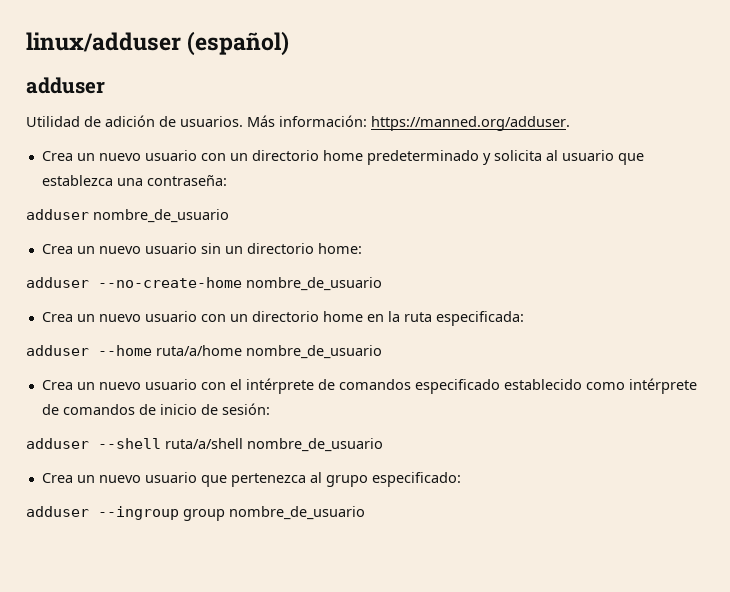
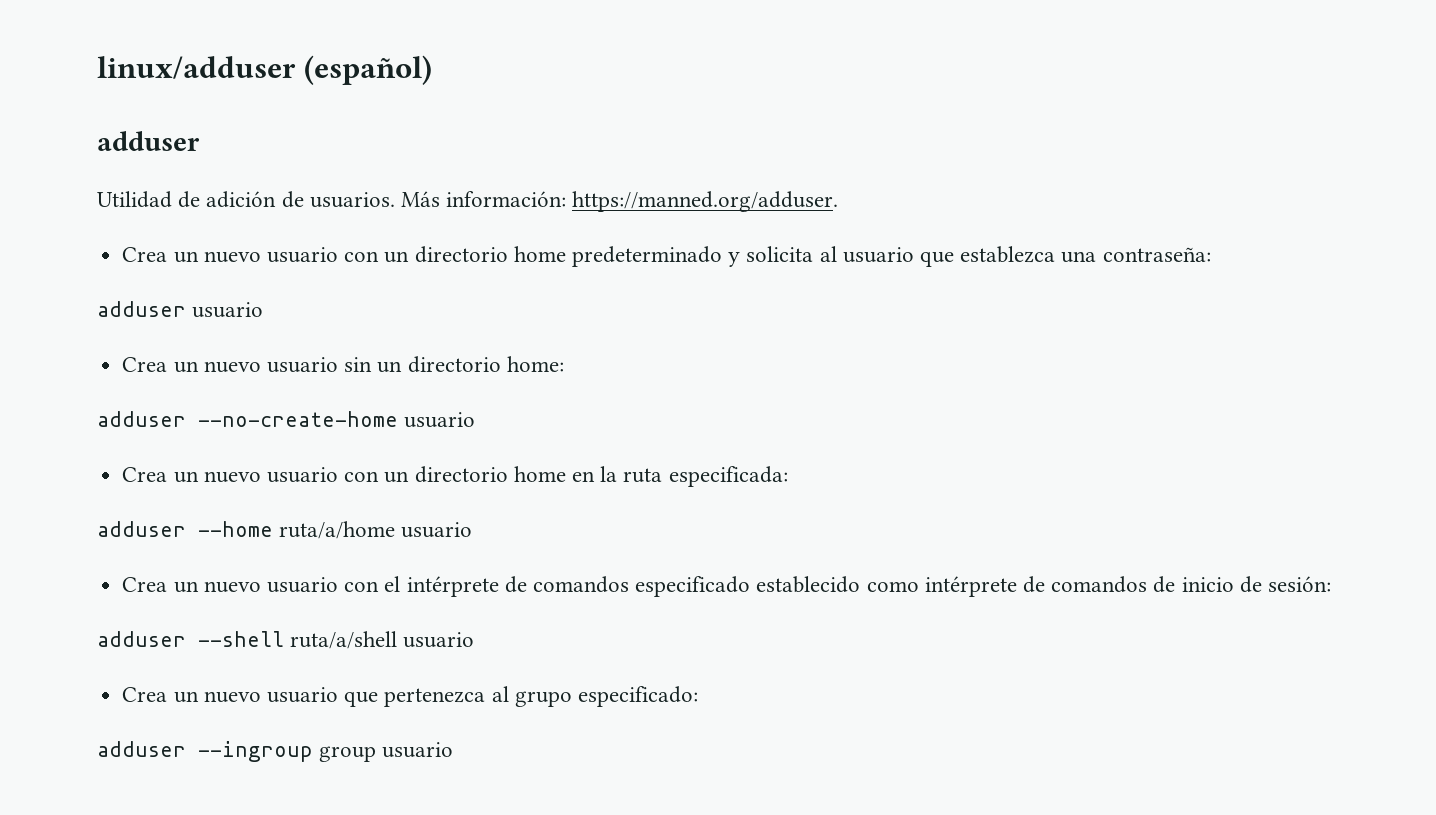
- adduser nombre_de_usuario
+ adduser usuario
- adduser --no-create-home nombre_de_usuario
+ adduser --no-create-home usuario
- adduser --home ruta/a/home nombre_de_usuario
+ adduser --home ruta/a/home usuario
- adduser --shell ruta/a/shell nombre_de_usuario
+ adduser --shell ruta/a/shell usuario
- adduser --ingroup group nombre_de_usuario
+ adduser --ingroup group usuario

